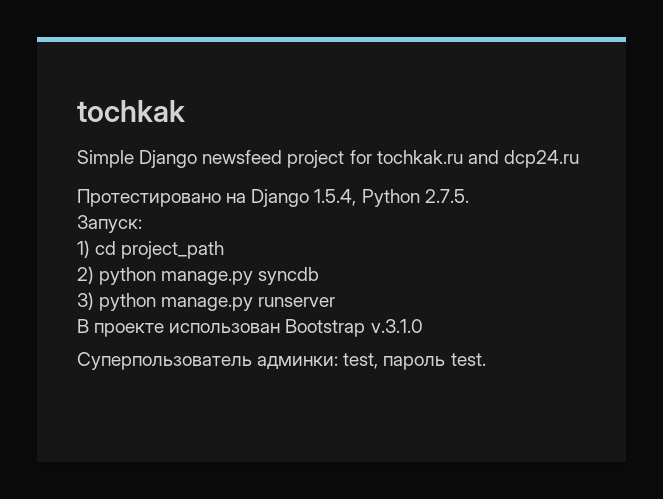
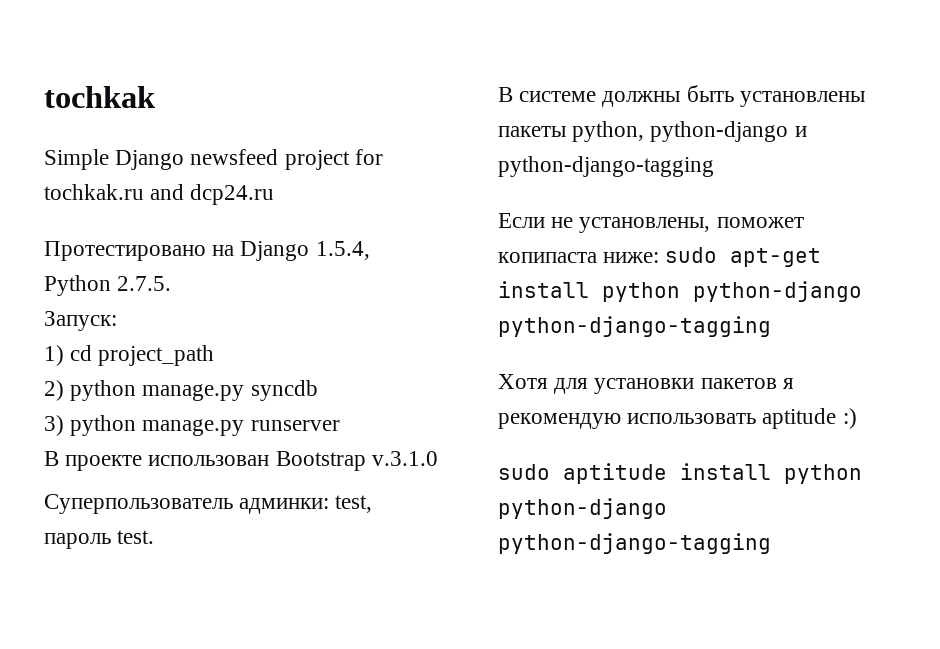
+ В системе должны быть установлены пакеты python, python-django и python-django-tagging
+ Если не установлены, поможет копипаста ниже: sudo apt-get install python python-django python-django-tagging
+ Хотя для установки пакетов я рекомендую использовать aptitude :)
+ sudo aptitude install python python-django python-django-tagging

